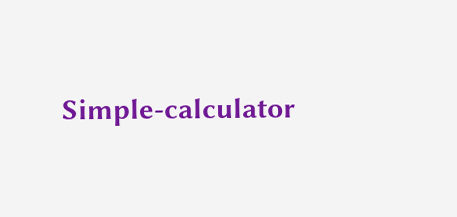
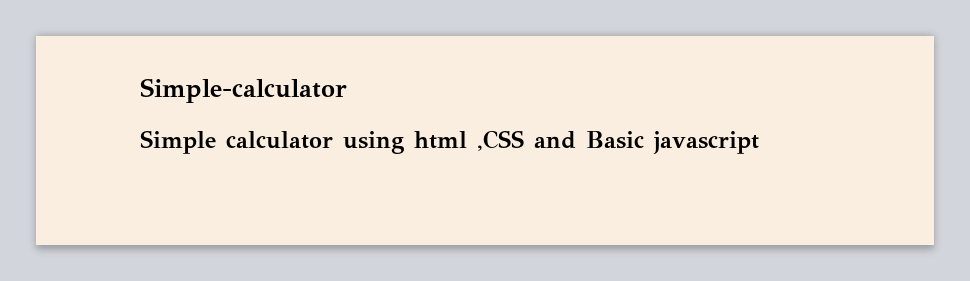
+ Simple calculator using html ,CSS and Basic javascript

